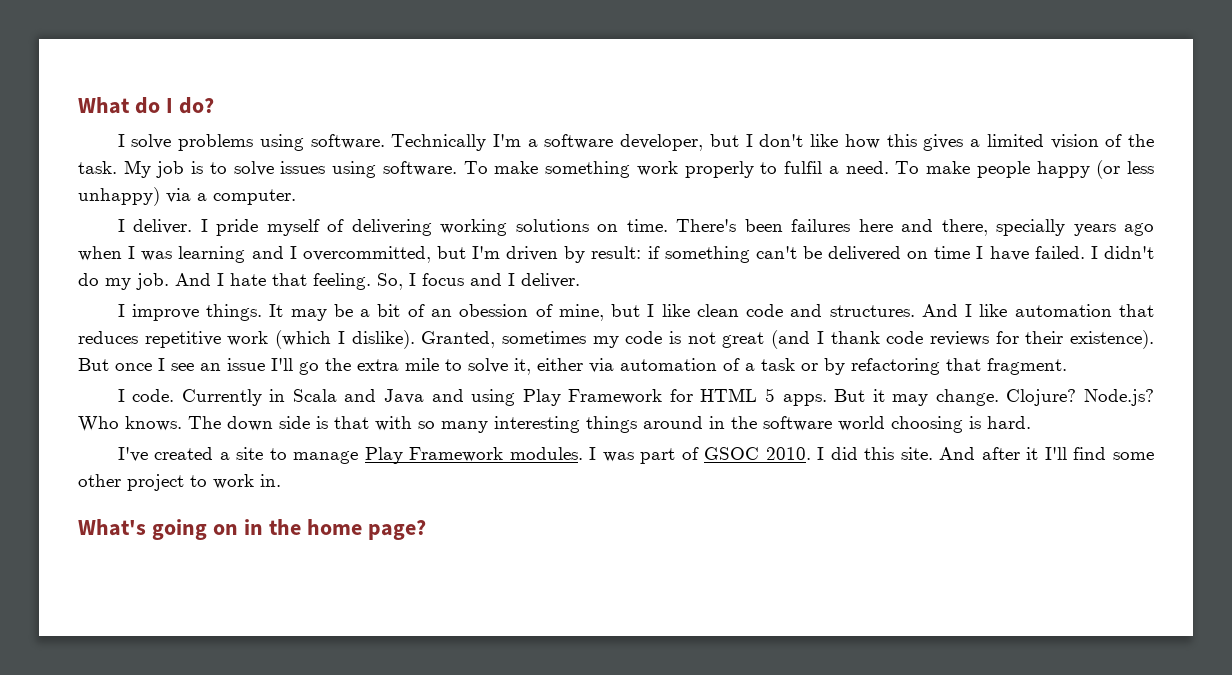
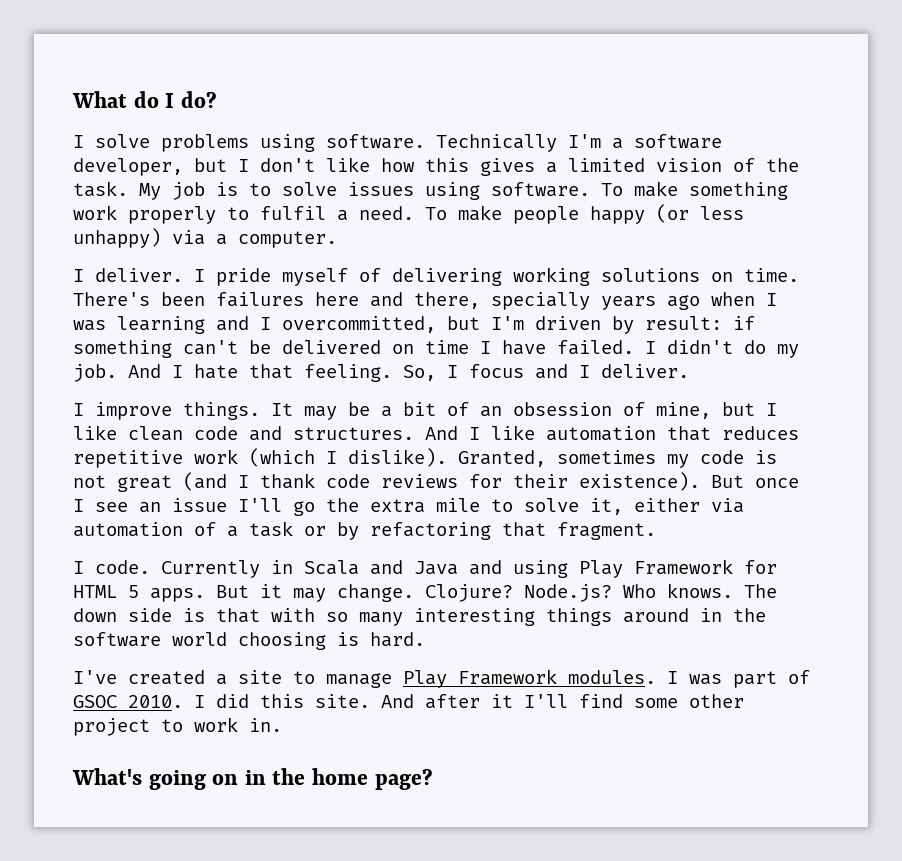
- It may be a bit of an obession of mine, but I like clean code and structures.
+ It may be a bit of an obsession of mine, but I like clean code and structures.

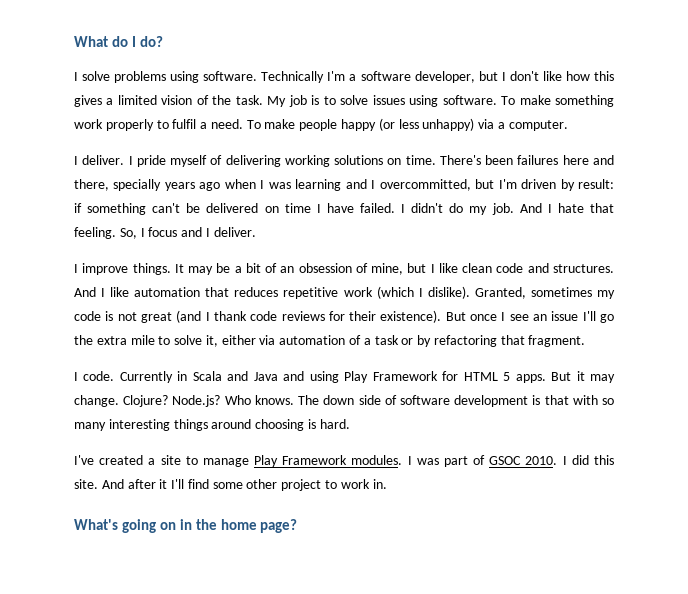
- The down side is that with so many interesting things around in the software world choosing is hard.
+ The down side of software development is that with so many interesting things around choosing is hard.

